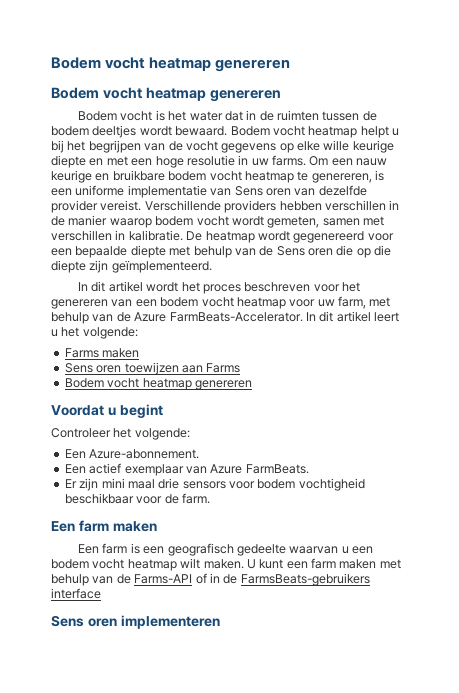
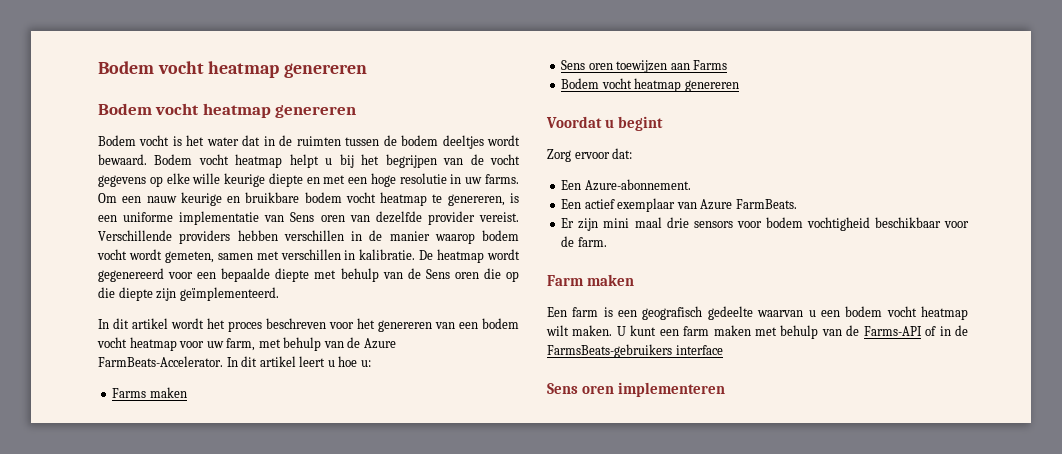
- In dit artikel leert u het volgende:
+ In dit artikel leert u hoe u:
- Controleer het volgende:
+ Zorg ervoor dat:
- Een farm maken
+ Farm maken

